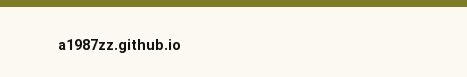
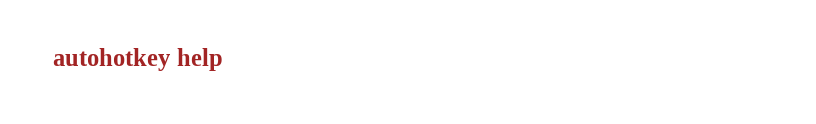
- a1987zz.github.io
+ autohotkey help

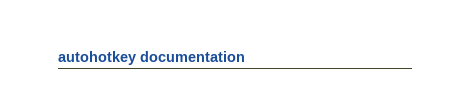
- autohotkey help
+ autohotkey documentation

